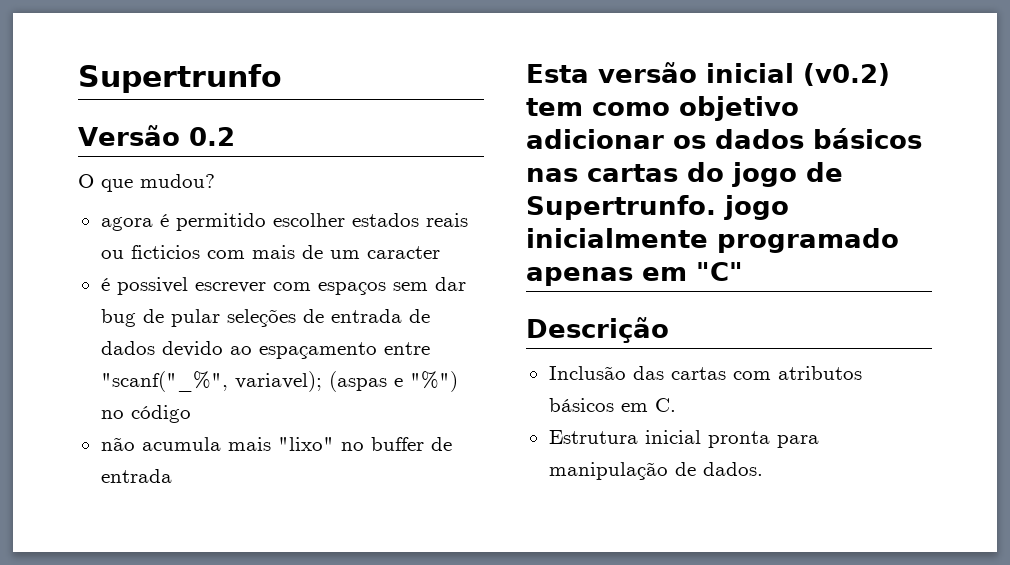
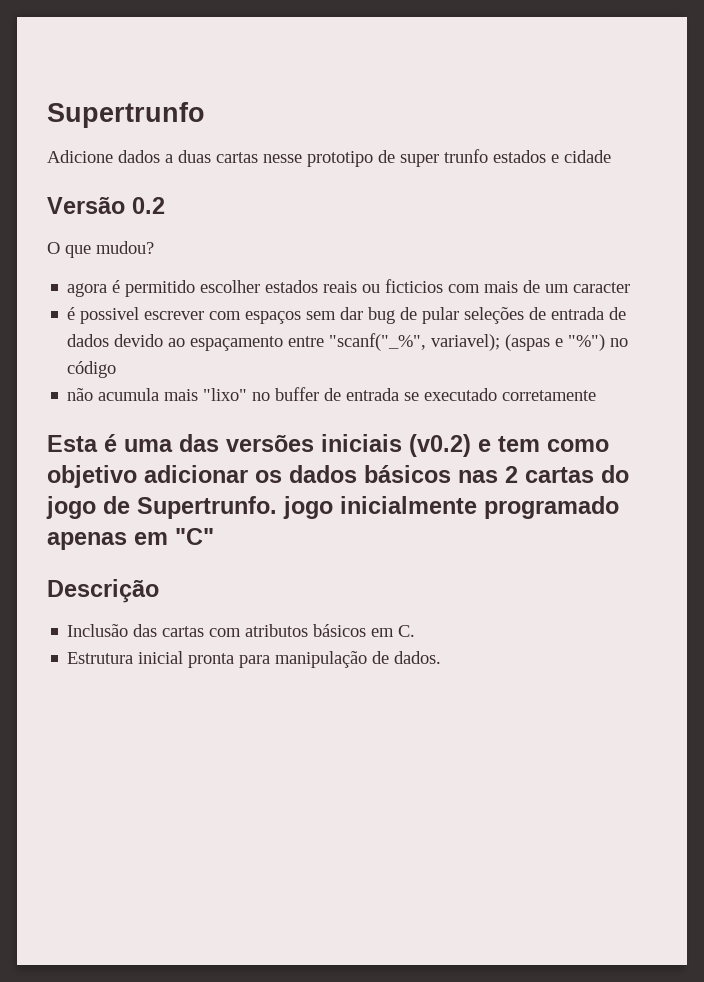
+ Adicione dados a duas cartas nesse prototipo de super trunfo estados e cidade
- não acumula mais "lixo" no buffer de entrada
- Esta versão inicial (v0.2) tem como objetivo adicionar os dados básicos nas cartas do jogo de Supertrunfo. jogo inicialmente programado apenas em "C"
+ não acumula mais "lixo" no buffer de entrada se executado corretamente
+ Esta é uma das versões iniciais (v0.2) e tem como objetivo adicionar os dados básicos nas 2 cartas do jogo de Supertrunfo. jogo inicialmente programado apenas em "C"

